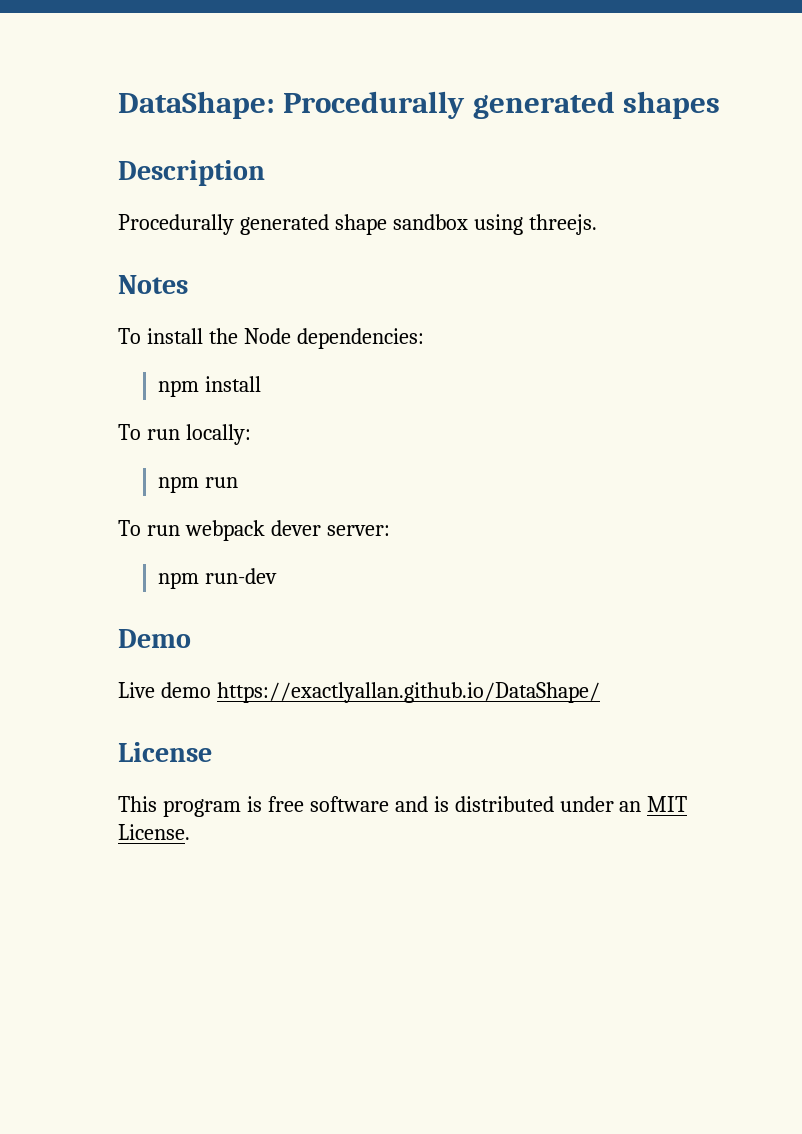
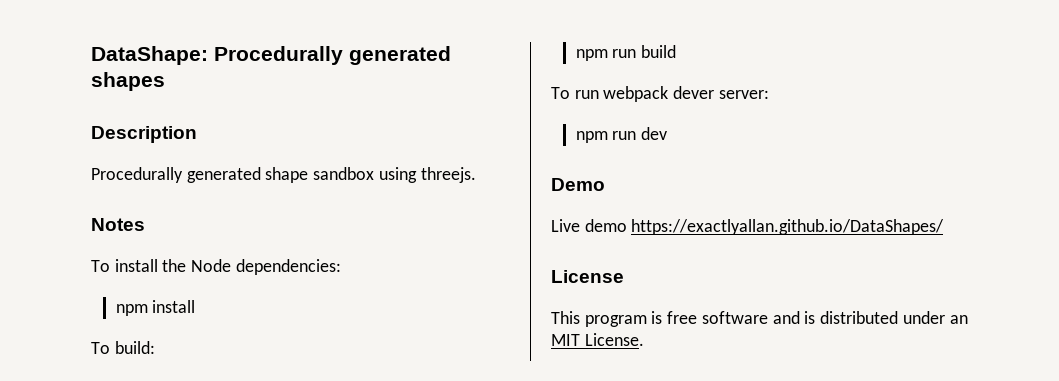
- To run locally:
- npm run
+ To build:
+ npm run build
- npm run-dev
+ npm run dev
- Live demo https://exactlyallan.github.io/DataShape/
+ Live demo https://exactlyallan.github.io/DataShapes/

